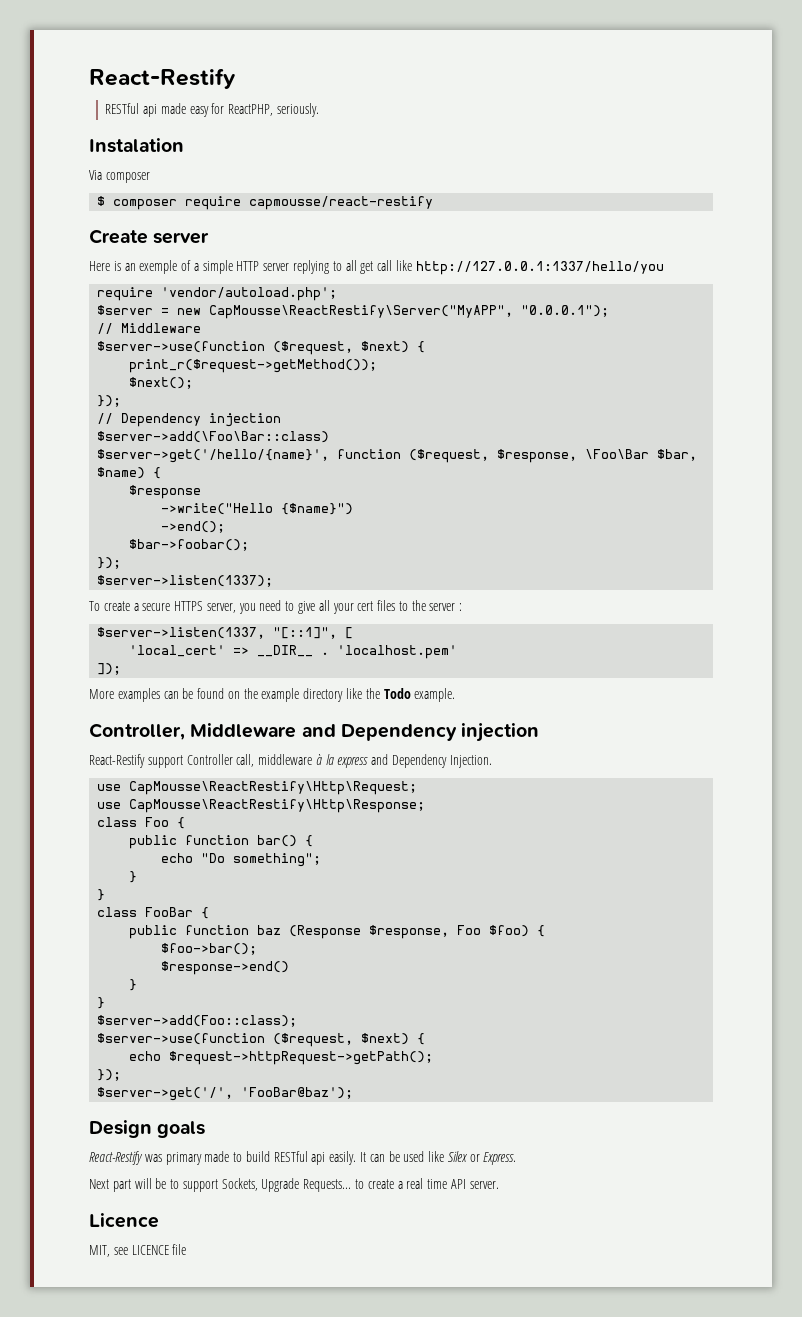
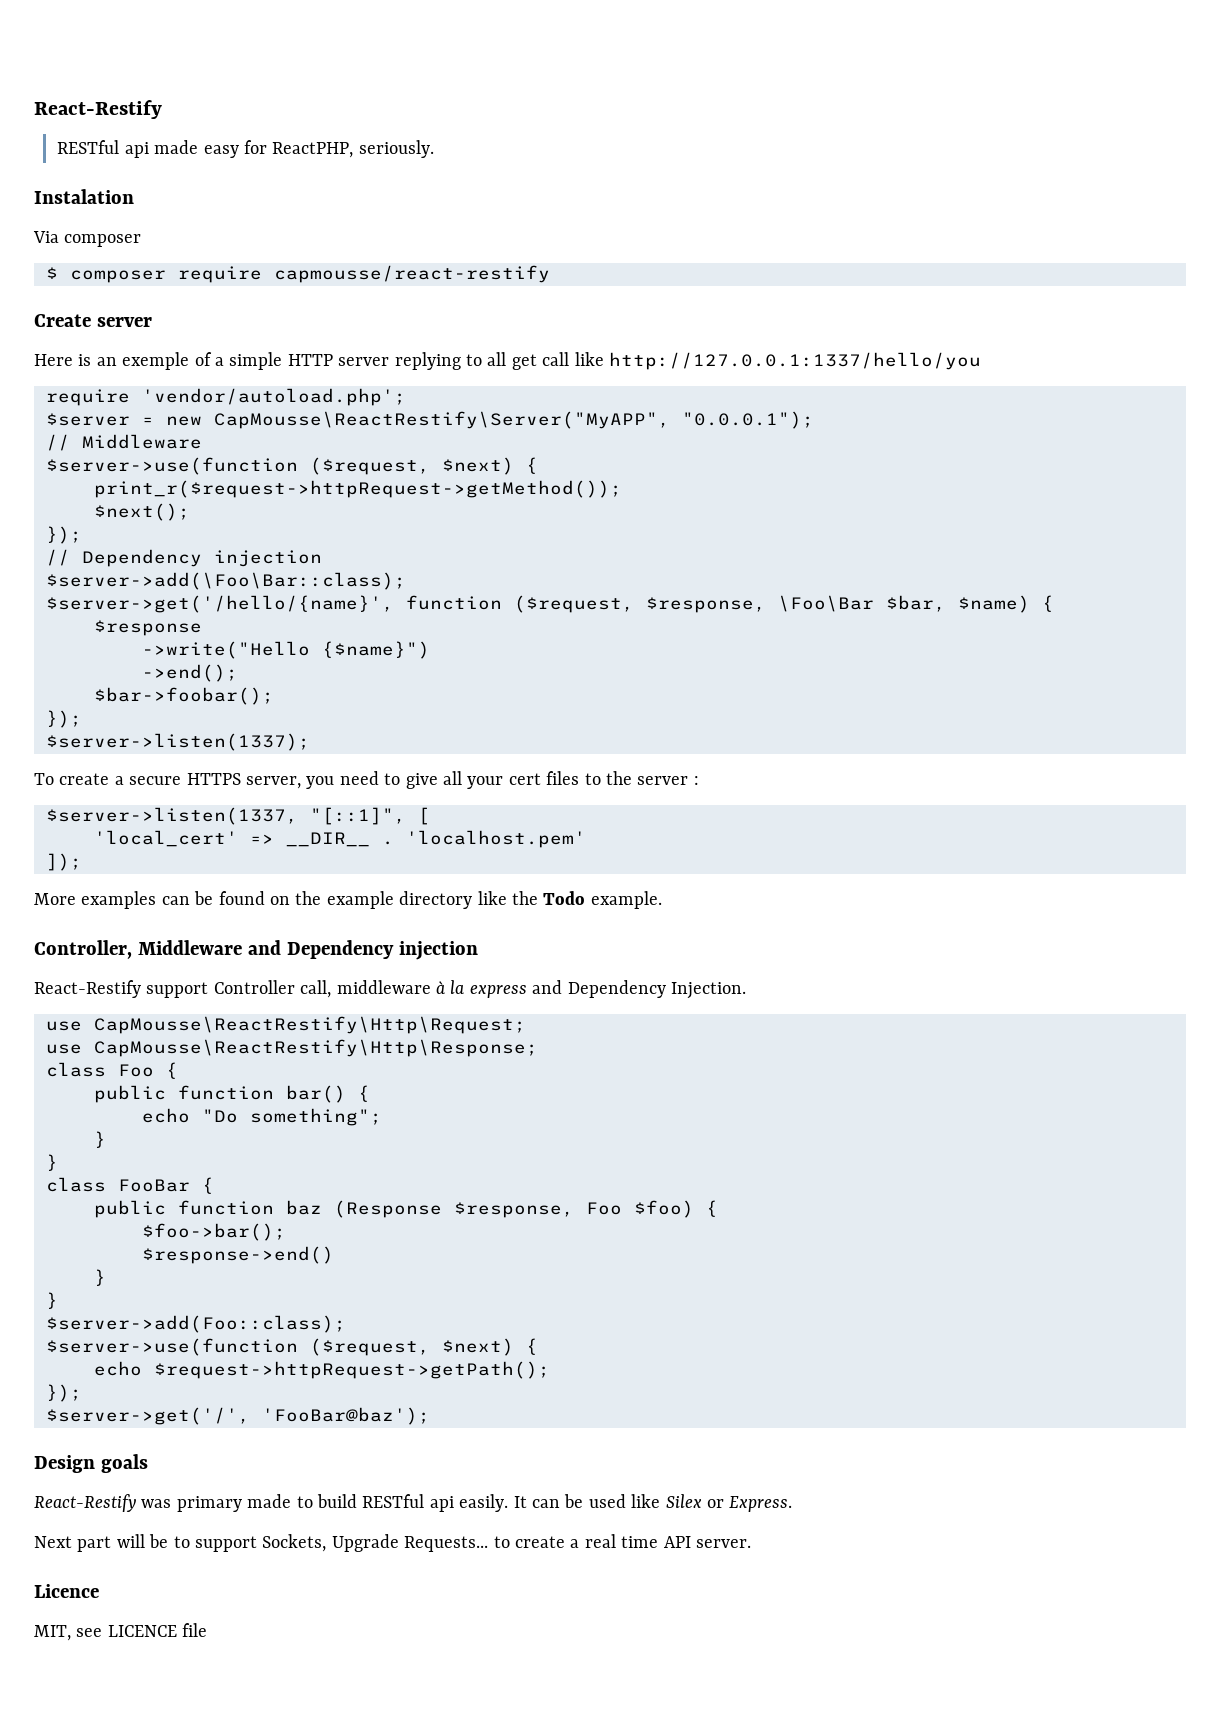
- print_r($request->getMethod());
+ print_r($request->httpRequest->getMethod());
- $server->add(\Foo\Bar::class)
+ $server->add(\Foo\Bar::class);

